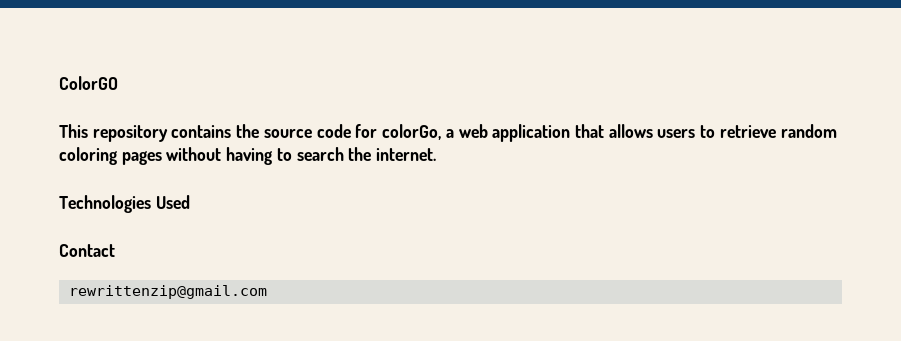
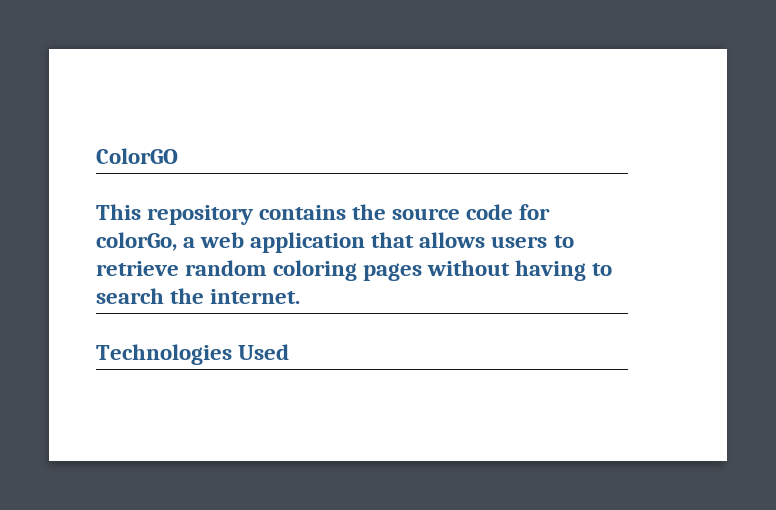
- Contact
- rewrittenzip@gmail.com

